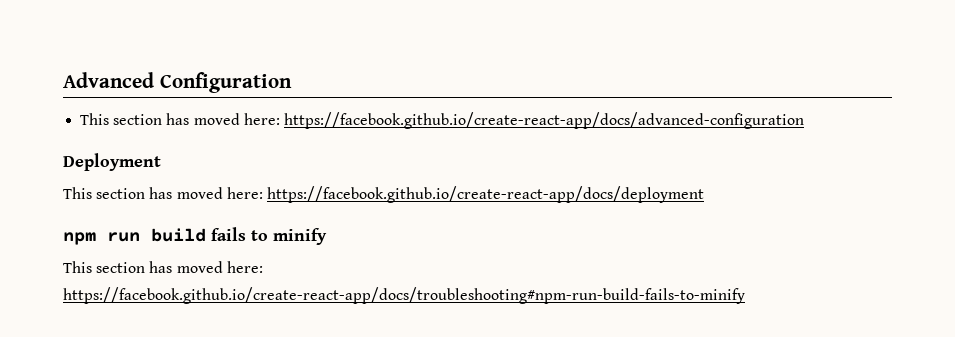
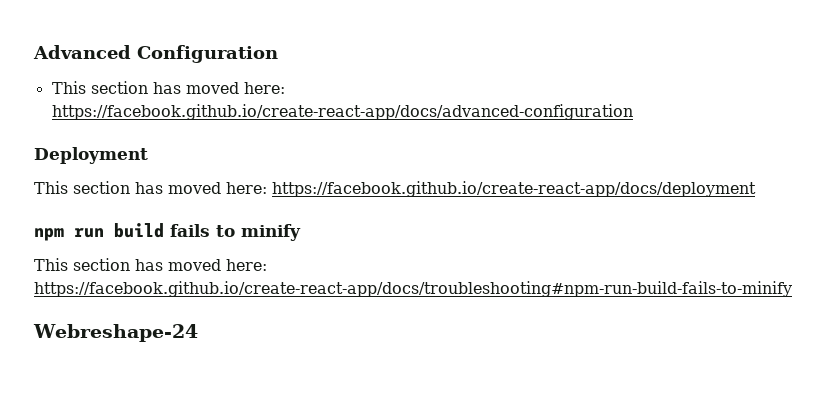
+ Webreshape-24

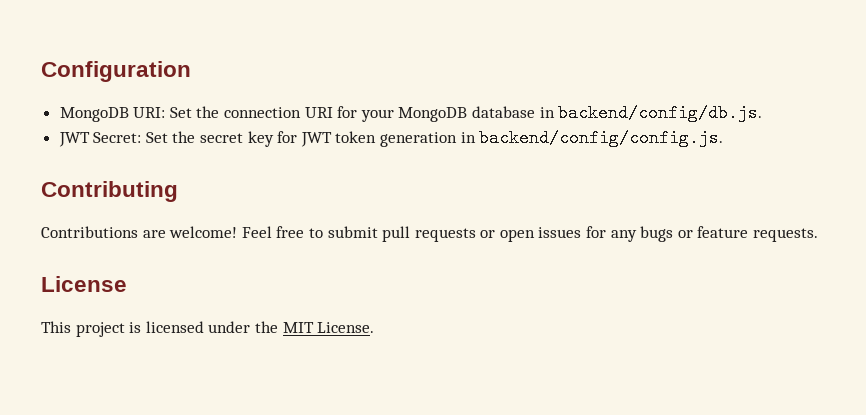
- Advanced Configuration
+ Configuration
- This section has moved here: https://facebook.github.io/create-react-app/docs/advanced-configuration
- Deployment
- This section has moved here: https://facebook.github.io/create-react-app/docs/deployment
- npm run build fails to minify
- This section has moved here: https://facebook.github.io/create-react-app/docs/troubleshooting#npm-run-build-fails-to-minify
- Webreshape-24
+ MongoDB URI: Set the connection URI for your MongoDB database in backend/config/db.js.
+ JWT Secret: Set the secret key for JWT token generation in backend/config/config.js.
+ Contributing
+ Contributions are welcome! Feel free to submit pull requests or open issues for any bugs or feature requests.
+ License
+ This project is licensed under the MIT License.

